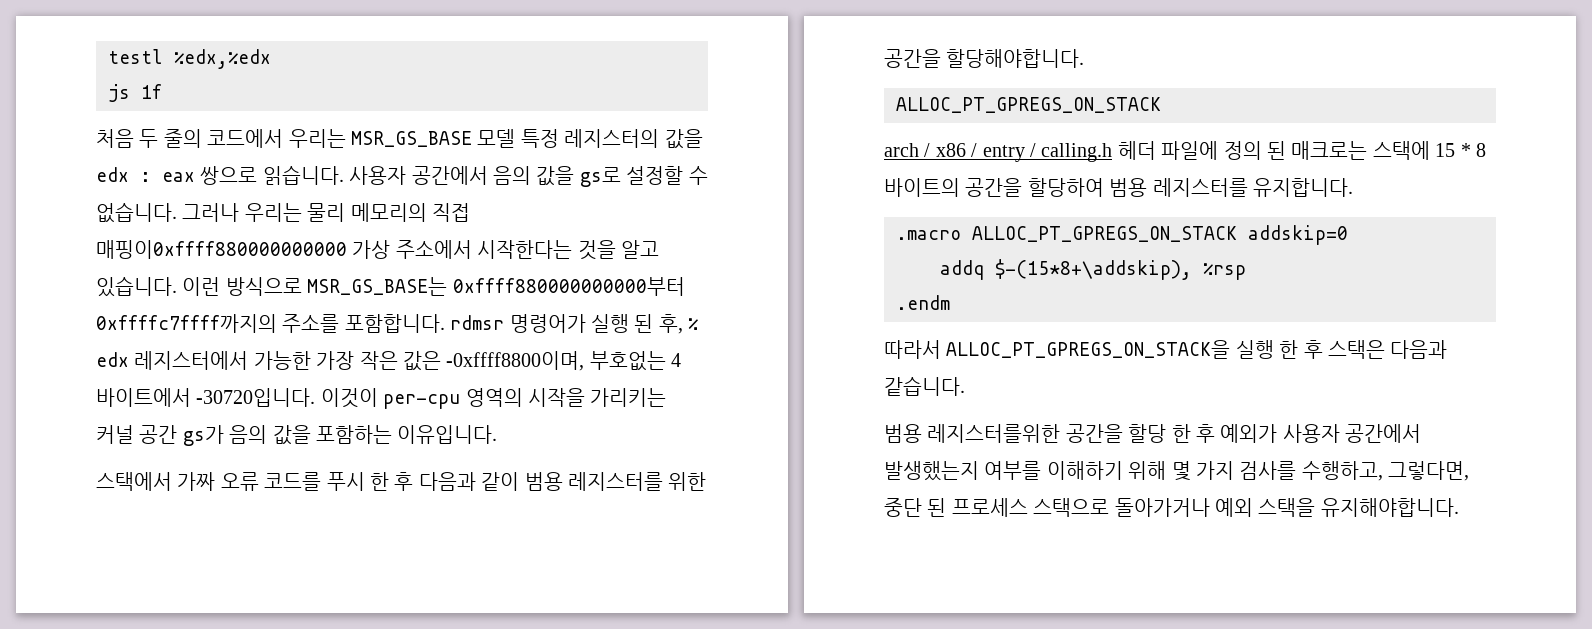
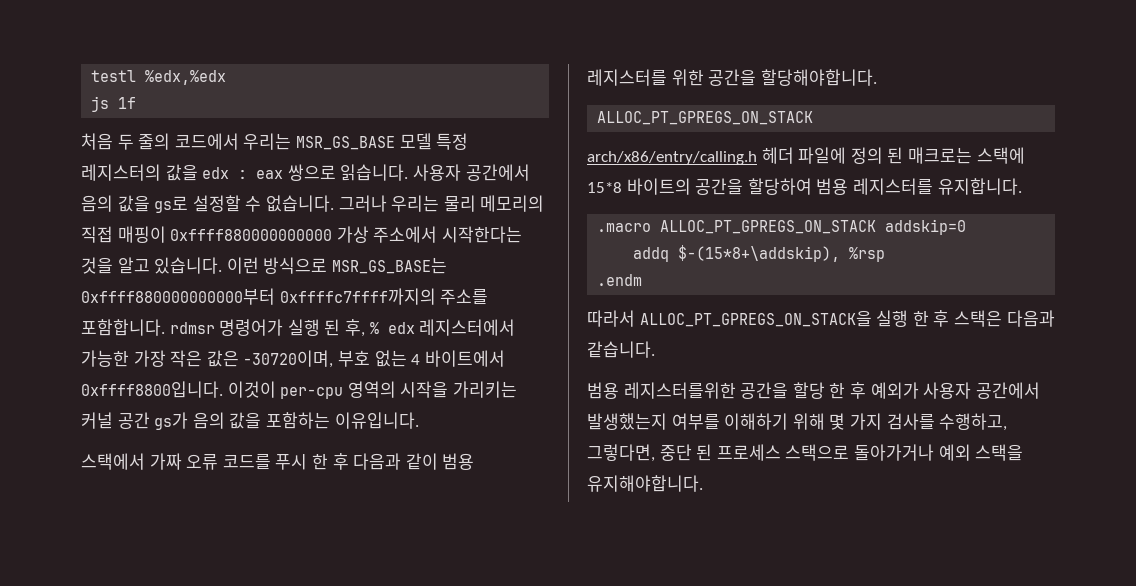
- 그러나 우리는 물리 메모리의 직접 매핑이0xffff880000000000 가상 주소에서 시작한다는 것을 알고 있습니다.
+ 그러나 우리는 물리 메모리의 직접 매핑이 0xffff880000000000 가상 주소에서 시작한다는 것을 알고 있습니다.
- 이런 방식으로 MSR_GS_BASE는 0xffff880000000000부터 0xffffc7ffff까지의 주소를 포함합니다. rdmsr 명령어가 실행 된 후, % edx 레지스터에서 가능한 가장 작은 값은 -0xffff8800이며, 부호없는 4 바이트에서 -30720입니다.
+ 이런 방식으로 MSR_GS_BASE는 0xffff880000000000부터 0xffffc7ffff까지의 주소를 포함합니다. rdmsr 명령어가 실행 된 후, % edx 레지스터에서 가능한 가장 작은 값은 -30720이며, 부호 없는 4 바이트에서 0xffff8800입니다.
- arch / x86 / entry / calling.h 헤더 파일에 정의 된 매크로는 스택에 15 * 8 바이트의 공간을 할당하여 범용 레지스터를 유지합니다.
+ arch/x86/entry/calling.h 헤더 파일에 정의 된 매크로는 스택에 15*8 바이트의 공간을 할당하여 범용 레지스터를 유지합니다.

